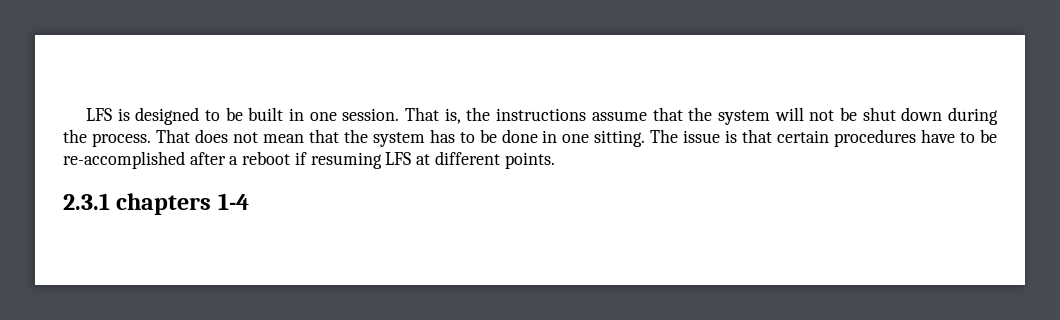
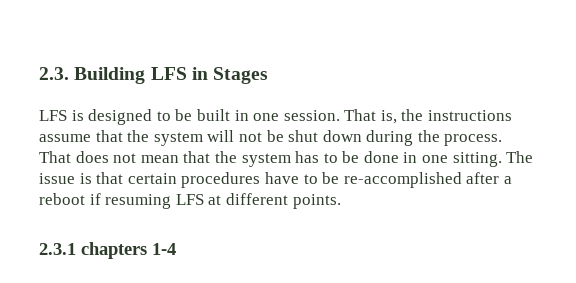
+ 2.3. Building LFS in Stages

